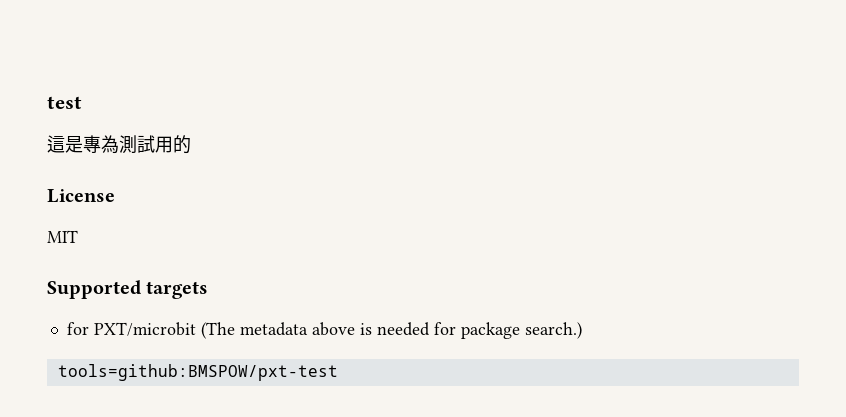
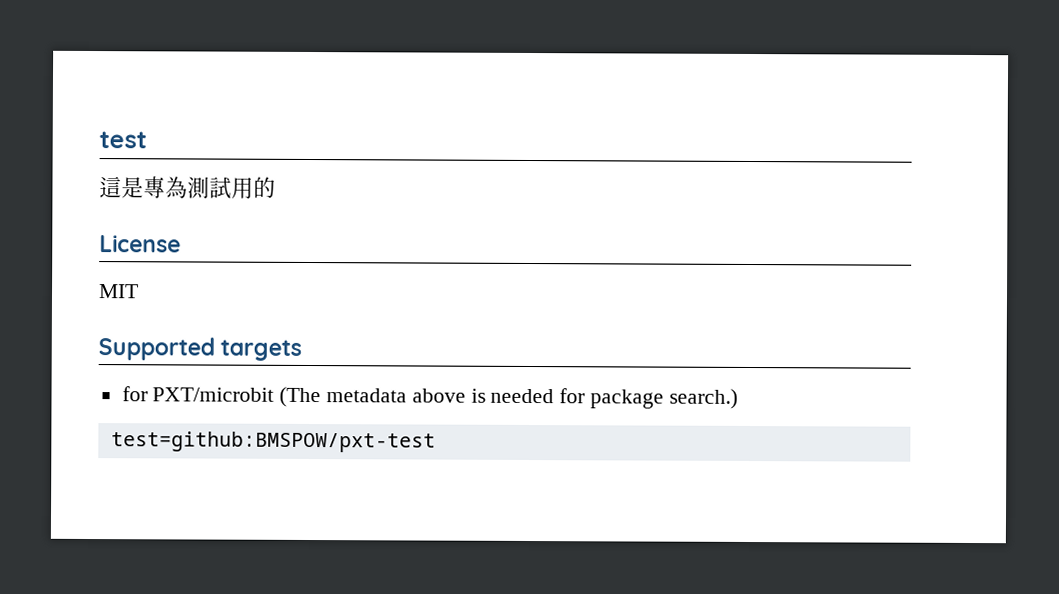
- tools=github:BMSPOW/pxt-test
+ test=github:BMSPOW/pxt-test

